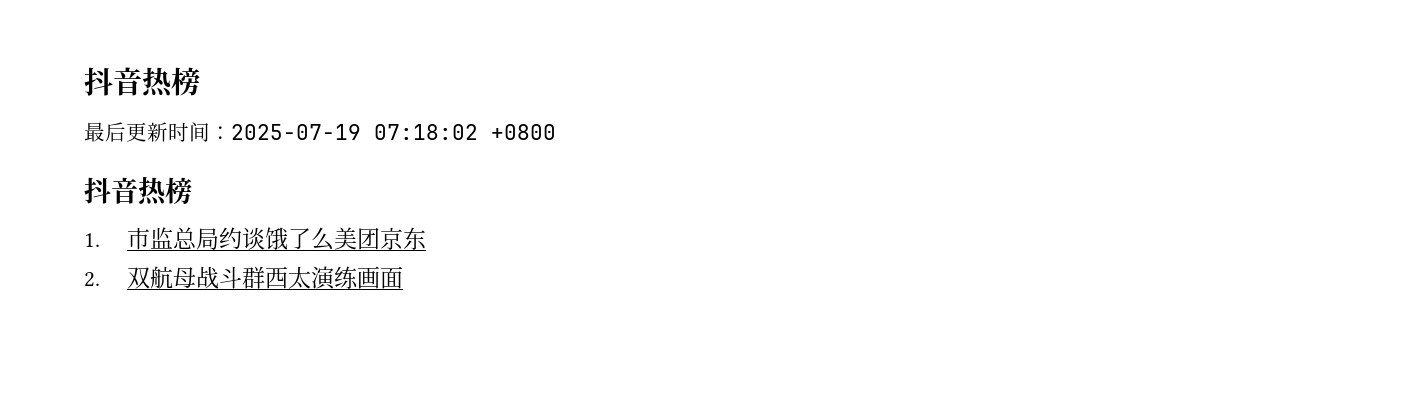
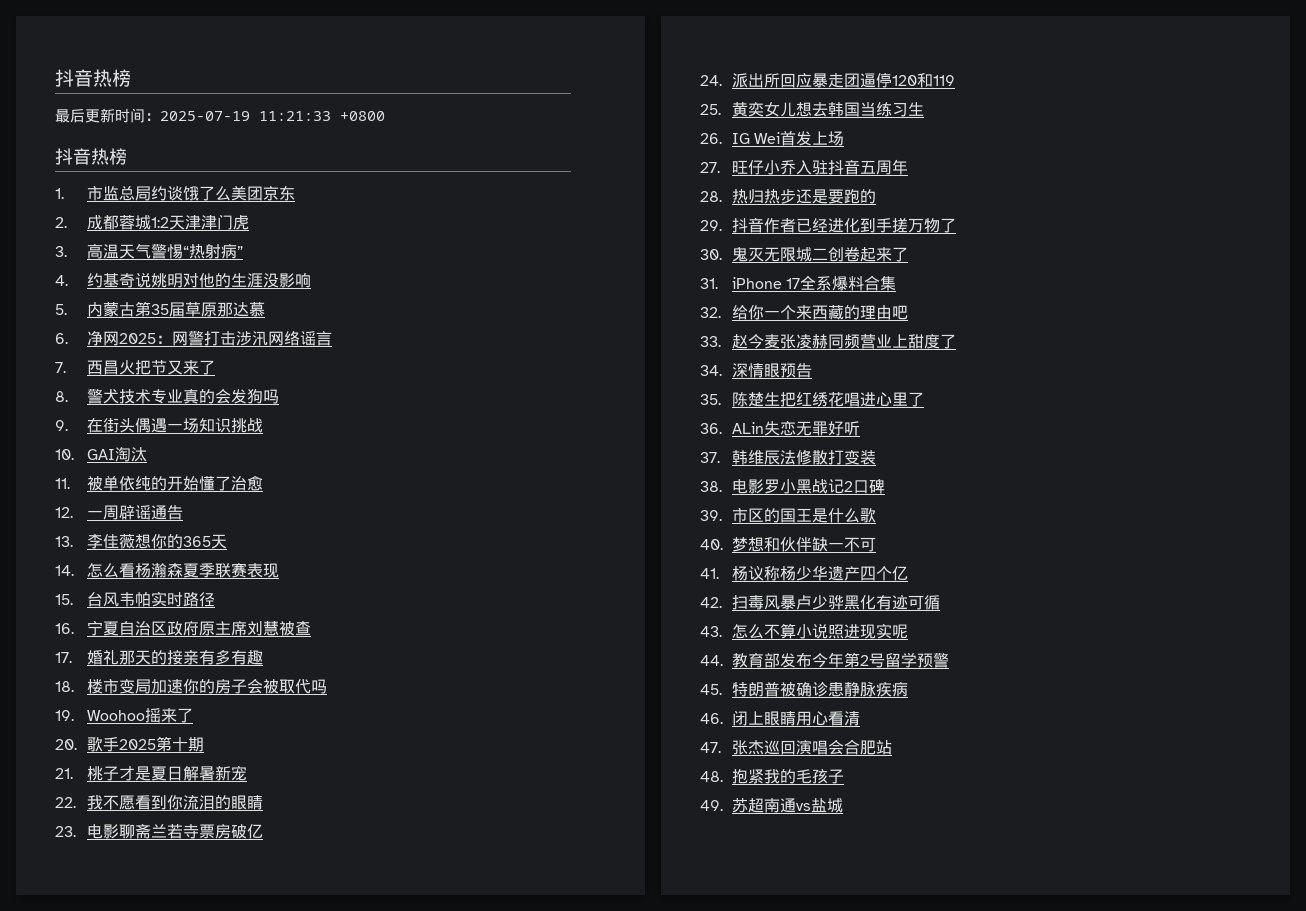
- 最后更新时间：2025-07-19 07:18:02 +0800
+ 最后更新时间：2025-07-19 11:21:33 +0800
- 2.双航母战斗群西太演练画面
+ 2.成都蓉城1:2天津津门虎
+ 3.高温天气警惕“热射病”
+ 4.约基奇说姚明对他的生涯没影响
+ 5.内蒙古第35届草原那达慕
+ 6.净网2025：网警打击涉汛网络谣言
+ 7.西昌火把节又来了
+ 8.警犬技术专业真的会发狗吗
+ 9.在街头偶遇一场知识挑战
+ 10. GAI淘汰
+ 11.被单依纯的开始懂了治愈
+ 12.一周辟谣通告
+ 13.李佳薇想你的365天
+ 14.怎么看杨瀚森夏季联赛表现
+ 15.台风韦帕实时路径
+ 16.宁夏自治区政府原主席刘慧被查
+ 17.婚礼那天的接亲有多有趣
+ 18.楼市变局加速你的房子会被取代吗
+ 19. Woohoo摇来了
+ 20.歌手2025第十期
+ 21.桃子才是夏日解暑新宠
+ 22.我不愿看到你流泪的眼睛
+ 23.电影聊斋兰若寺票房破亿
+ 24.派出所回应暴走团逼停120和119
+ 25.黄奕女儿想去韩国当练习生
+ 26. IG Wei首发上场
+ 27.旺仔小乔入驻抖音五周年
+ 28.热归热步还是要跑的
+ 29.抖音作者已经进化到手搓万物了
+ 30.鬼灭无限城二创卷起来了
+ 31. iPhone 17全系爆料合集
+ 32.给你一个来西藏的理由吧
+ 33.赵今麦张凌赫同频营业上甜度了
+ 34.深情眼预告
+ 35.陈楚生把红绣花唱进心里了
+ 36. ALin失恋无罪好听
+ 37.韩维辰法修散打变装
+ 38.电影罗小黑战记2口碑
+ 39.市区的国王是什么歌
+ 40.梦想和伙伴缺一不可
+ 41.杨议称杨少华遗产四个亿
+ 42.扫毒风暴卢少骅黑化有迹可循
+ 43.怎么不算小说照进现实呢
+ 44.教育部发布今年第2号留学预警
+ 45.特朗普被确诊患静脉疾病
+ 46.闭上眼睛用心看清
+ 47.张杰巡回演唱会合肥站
+ 48.抱紧我的毛孩子
+ 49.苏超南通vs盐城

